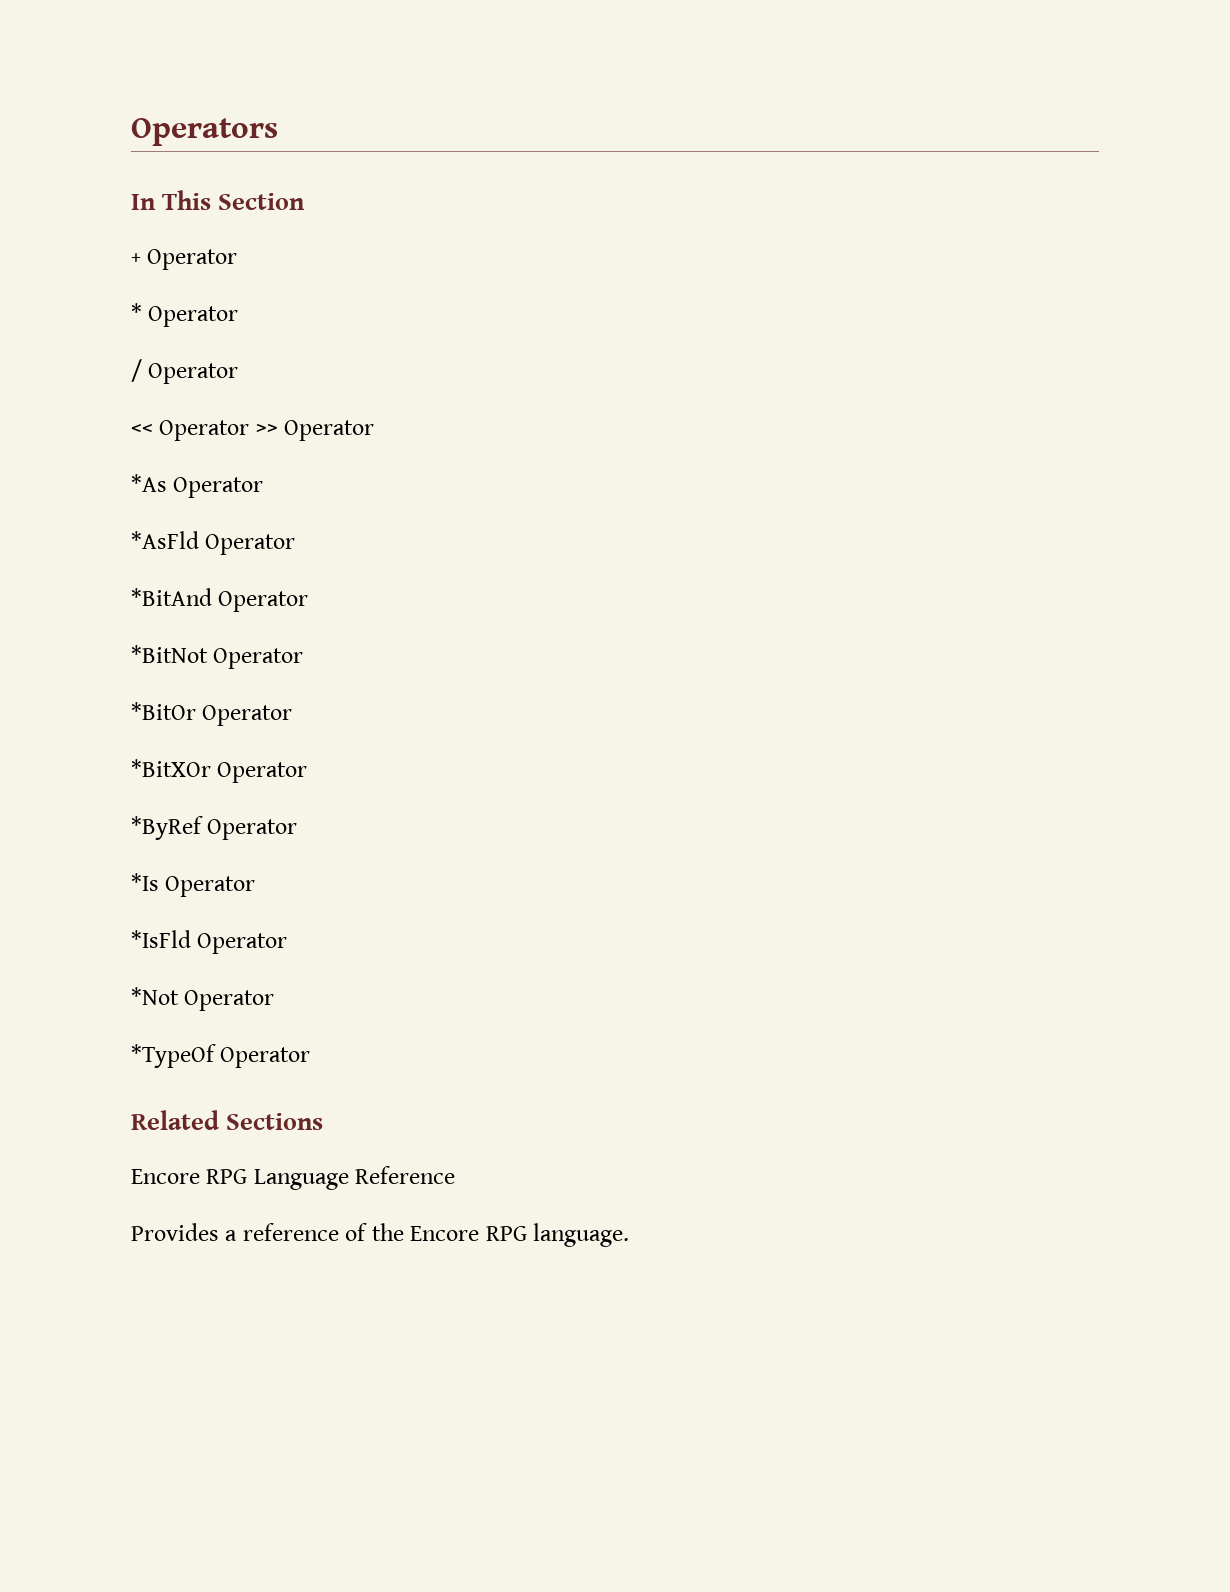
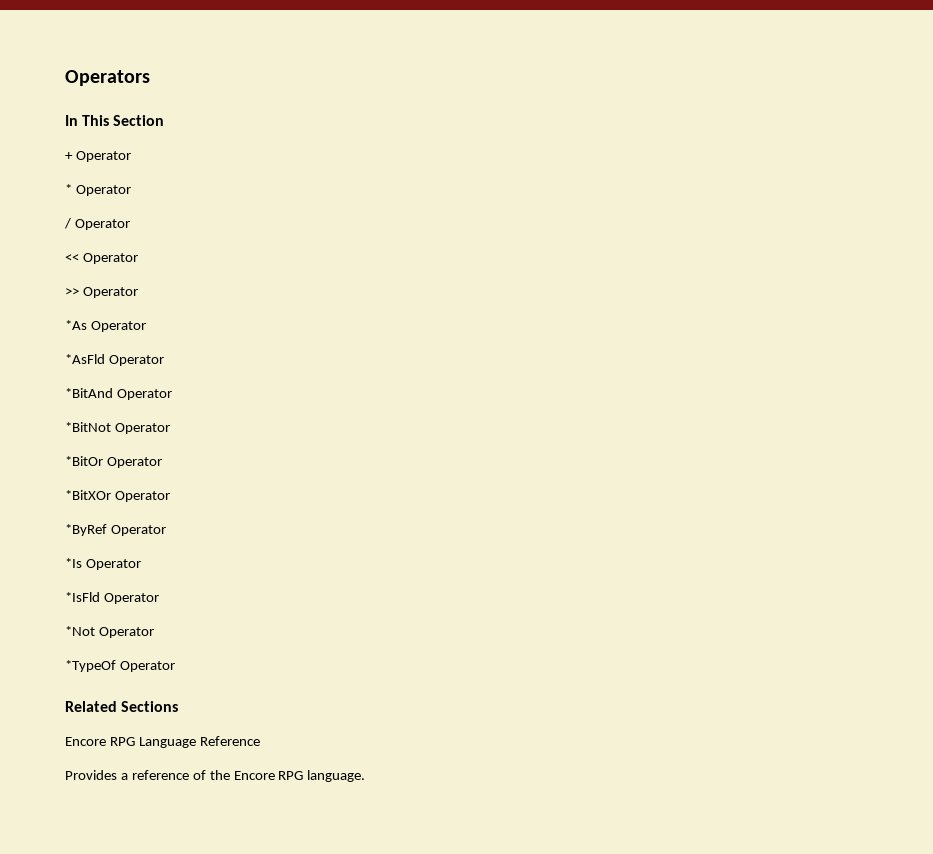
- << Operator >> Operator
+ << Operator
+ >> Operator

